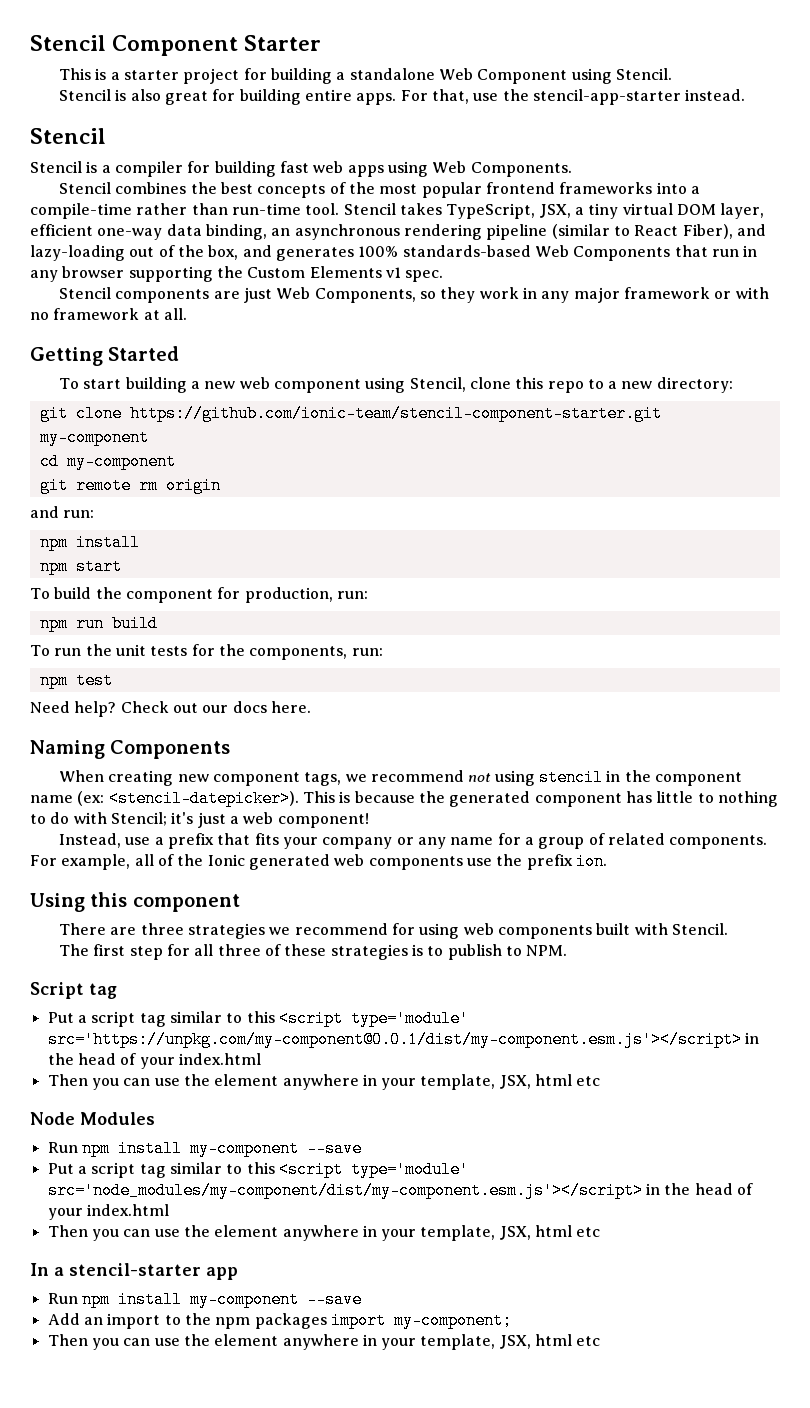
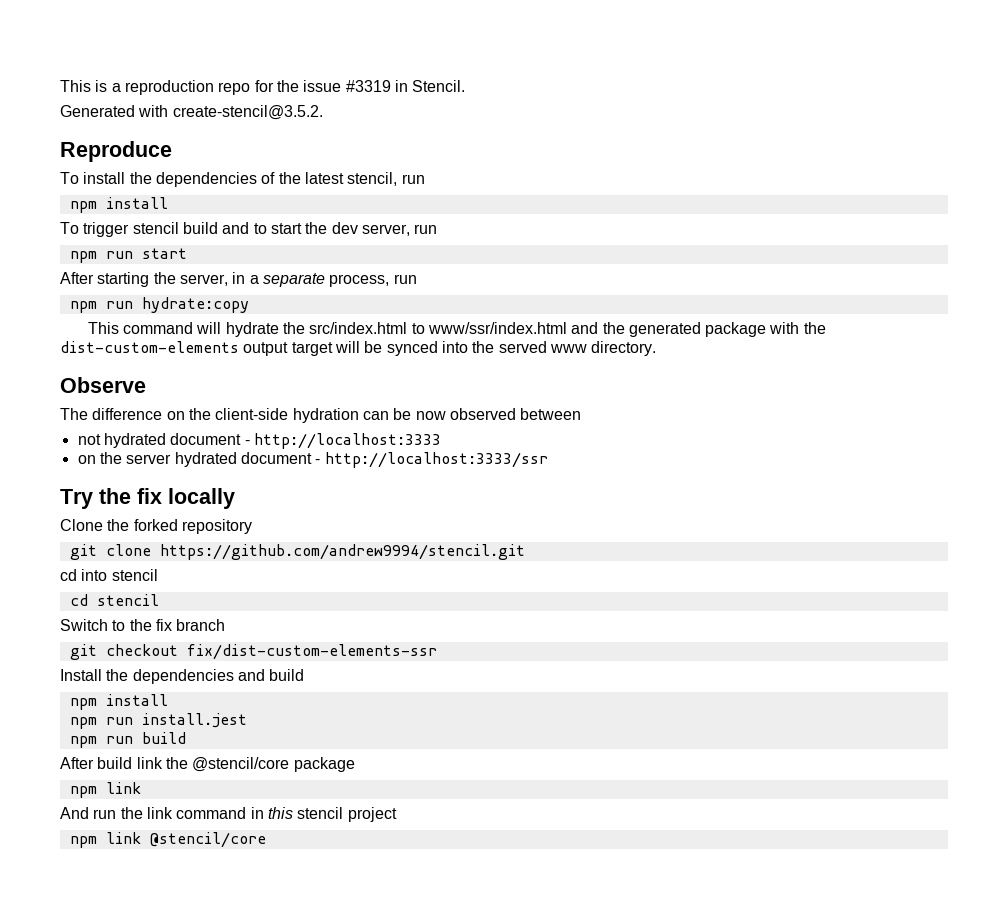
- Stencil Component Starter
- This is a starter project for building a standalone Web Component using Stencil.
- Stencil is also great for building entire apps. For that, use the stencil-app-starter instead.
- Stencil
- Stencil is a compiler for building fast web apps using Web Components.
- Stencil combines the best concepts of the most popular frontend frameworks into a compile-time rather than run-time tool. Stencil takes TypeScript, JSX, a tiny virtual DOM layer, efficient one-way data binding, an asynchronous rendering pipeline (similar to React Fiber), and lazy-loading out of the box, and generates 100% standards-based Web Components that run in any browser supporting the Custom Elements v1 spec.
- Stencil components are just Web Components, so they work in any major framework or with no framework at all.
- Getting Started
- To start building a new web component using Stencil, clone this repo to a new directory:
+ This is a reproduction repo for the issue #3319 in Stencil.
+ Generated with create-stencil@3.5.2.
+ Reproduce
+ To install the dependencies of the latest stencil, run
+ npm install
+ To trigger stencil build and to start the dev server, run
+ npm run start
+ After starting the server, in a separate process, run
+ npm run hydrate:copy
+ This command will hydrate the src/index.html to www/ssr/index.html and the generated package with the dist-custom-elements output target will be synced into the served www directory.
+ Observe
+ The difference on the client-side hydration can be now observed between
+ not hydrated document - http://localhost:3333
+ on the server hydrated document - http://localhost:3333/ssr
+ Try the fix locally
+ Clone the forked repository
- git clone https://github.com/ionic-team/stencil-component-starter.git my-component
- cd my-component
- git remote rm origin
- and run:
+ git clone https://github.com/andrew9994/stencil.git
+ cd into stencil
+ cd stencil
+ Switch to the fix branch
+ git checkout fix/dist-custom-elements-ssr
+ Install the dependencies and build
  npm install
- npm start
- To build the component for production, run:
+ npm run install.jest
  npm run build
- To run the unit tests for the components, run:
- npm test
- Need help? Check out our docs here.
- Naming Components
- When creating new component tags, we recommend not using stencil in the component name (ex: <stencil-datepicker>). This is because the generated component has little to nothing to do with Stencil; it's just a web component!
- Instead, use a prefix that fits your company or any name for a group of related components. For example, all of the Ionic generated web components use the prefix ion.
- Using this component
- There are three strategies we recommend for using web components built with Stencil.
- The first step for all three of these strategies is to publish to NPM.
- Script tag
- Put a script tag similar to this <script type='module' src='https://unpkg.com/my-component@0.0.1/dist/my-component.esm.js'></script> in the head of your index.html
- Then you can use the element anywhere in your template, JSX, html etc
- Node Modules
- Run npm install my-component --save
- Put a script tag similar to this <script type='module' src='node_modules/my-component/dist/my-component.esm.js'></script> in the head of your index.html
- Then you can use the element anywhere in your template, JSX, html etc
- In a stencil-starter app
- Run npm install my-component --save
- Add an import to the npm packages import my-component;
- Then you can use the element anywhere in your template, JSX, html etc
+ After build link the @stencil/core package
+ npm link
+ And run the link command in this stencil project
+ npm link @stencil/core

